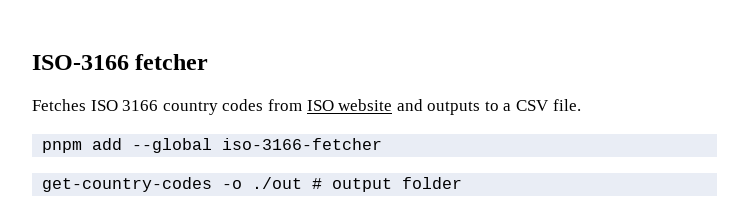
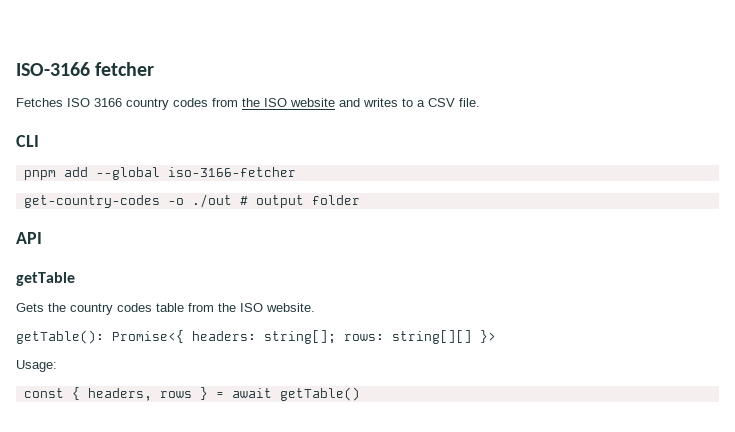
- Fetches ISO 3166 country codes from ISO website and outputs to a CSV file.
+ Fetches ISO 3166 country codes from the ISO website and writes to a CSV file.
+ CLI
+ API
+ getTable
+ Gets the country codes table from the ISO website.
+ getTable(): Promise<{ headers: string[]; rows: string[][] }>
+ Usage:
+ const { headers, rows } = await getTable()

